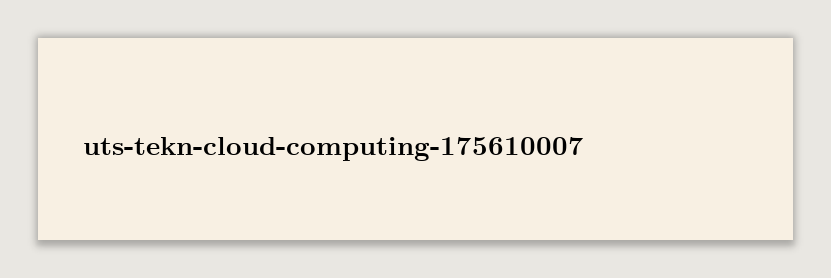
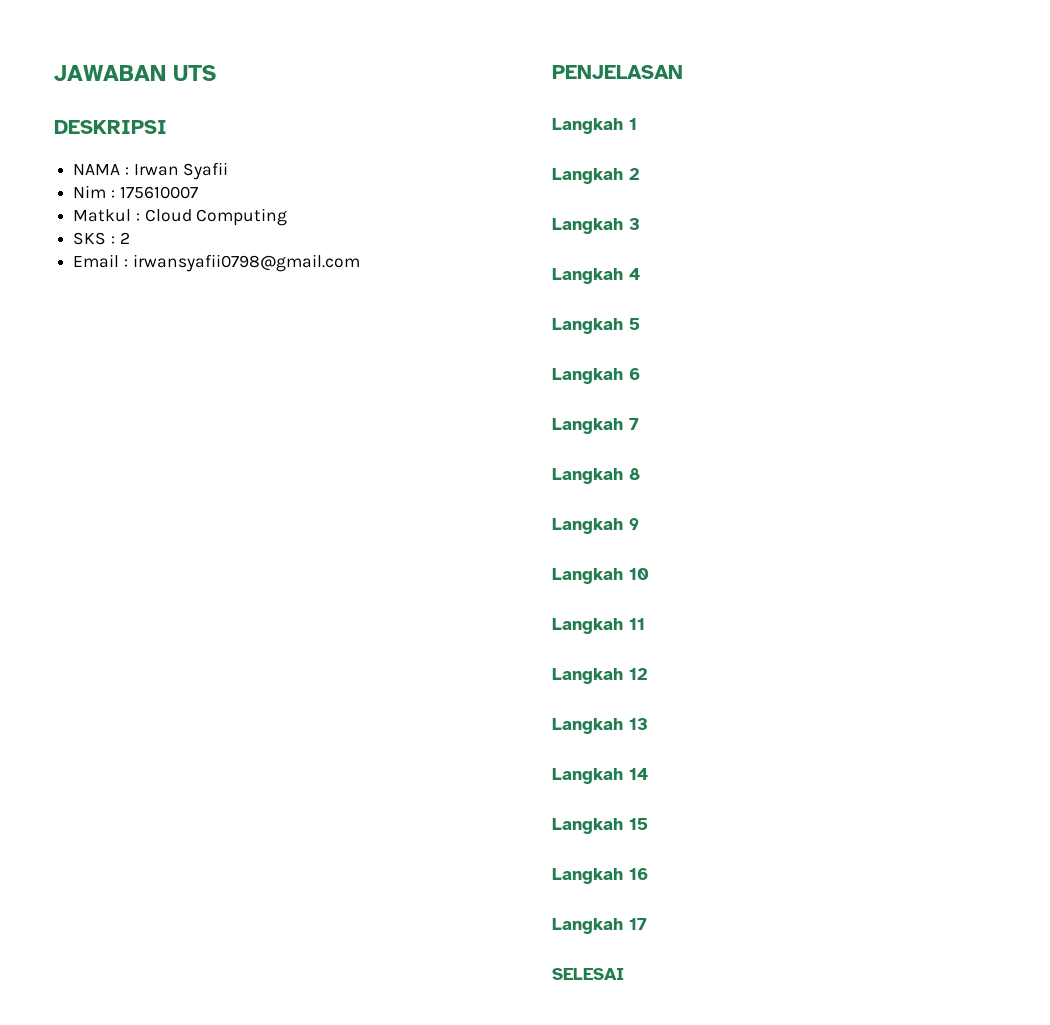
- uts-tekn-cloud-computing-175610007
+ JAWABAN UTS
+ DESKRIPSI
+ NAMA : Irwan Syafii
+ Nim : 175610007
+ Matkul : Cloud Computing
+ SKS : 2
+ Email : irwansyafii0798@gmail.com
+ PENJELASAN
+ Langkah 1
+ Langkah 2
+ Langkah 3
+ Langkah 4
+ Langkah 5
+ Langkah 6
+ Langkah 7
+ Langkah 8
+ Langkah 9
+ Langkah 10
+ Langkah 11
+ Langkah 12
+ Langkah 13
+ Langkah 14
+ Langkah 15
+ Langkah 16
+ Langkah 17
+ SELESAI

